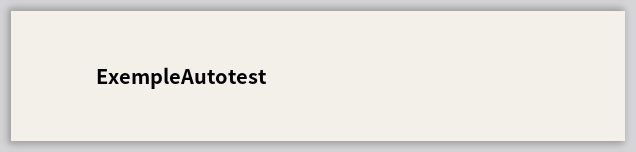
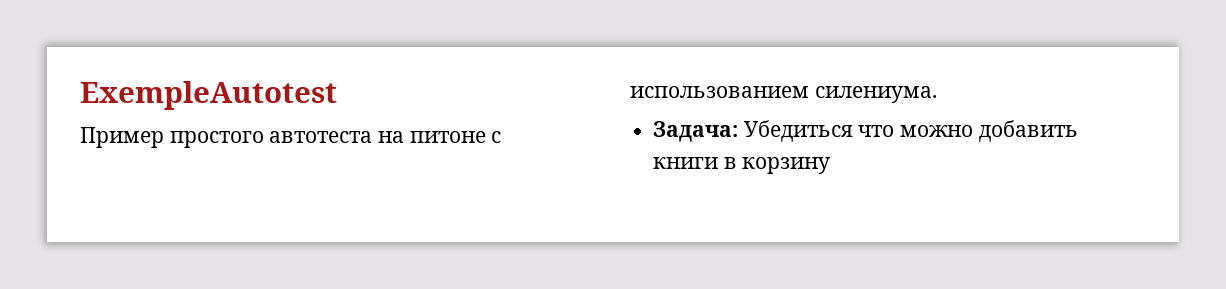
+ Пример простого автотеста на питоне с использованием силениума.
+ Задача: Убедиться что можно добавить книги в корзину

